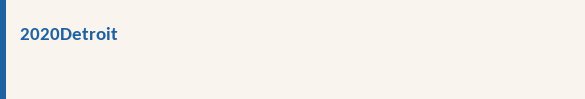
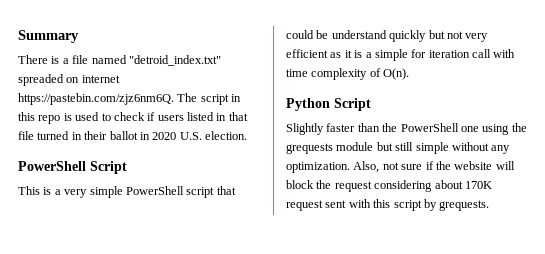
- 2020Detroit
+ Summary
+ There is a file named "detroid_index.txt" spreaded on internet https://pastebin.com/zjz6nm6Q. The script in this repo is used to check if users listed in that file turned in their ballot in 2020 U.S. election.
+ PowerShell Script
+ This is a very simple PowerShell script that could be understand quickly but not very efficient as it is a simple for iteration call with time complexity of O(n).
+ Python Script
+ Slightly faster than the PowerShell one using the grequests module but still simple without any optimization. Also, not sure if the website will block the request considering about 170K request sent with this script by grequests.

